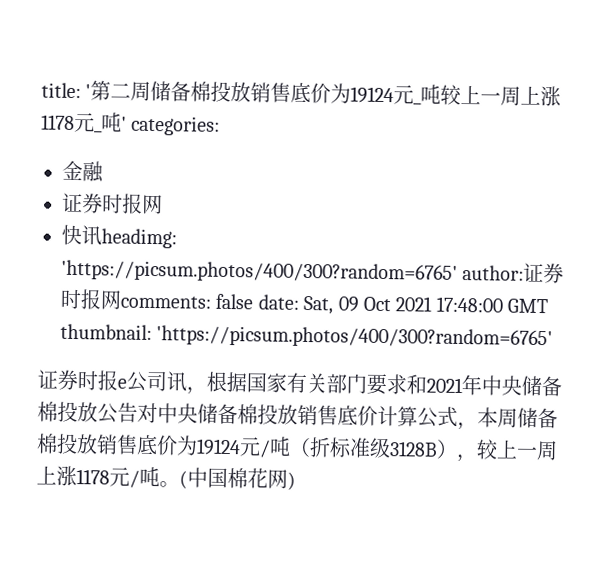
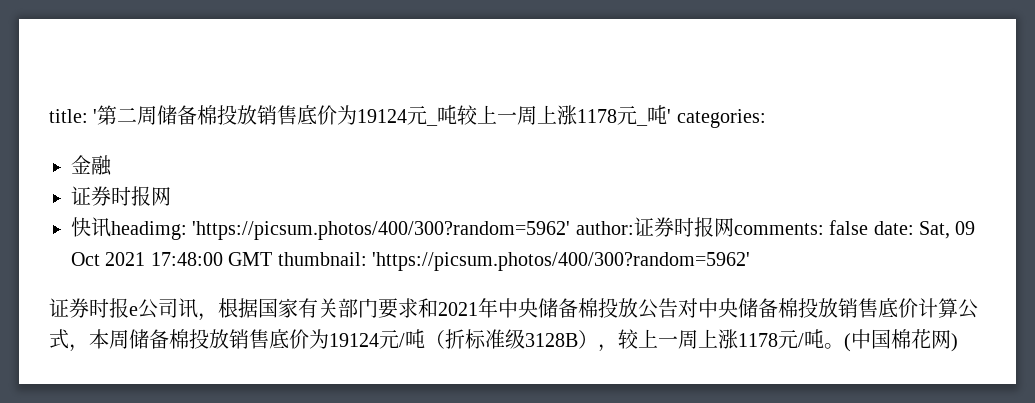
- 快讯headimg: 'https://picsum.photos/400/300?random=6765' author:证券时报网comments: false date: Sat, 09 Oct 2021 17:48:00 GMT thumbnail: 'https://picsum.photos/400/300?random=6765'
+ 快讯headimg: 'https://picsum.photos/400/300?random=5962' author:证券时报网comments: false date: Sat, 09 Oct 2021 17:48:00 GMT thumbnail: 'https://picsum.photos/400/300?random=5962'

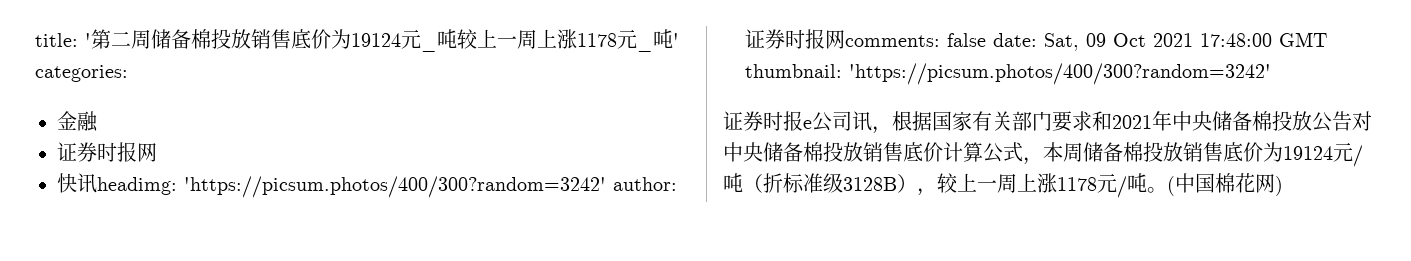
- 快讯headimg: 'https://picsum.photos/400/300?random=5962' author:证券时报网comments: false date: Sat, 09 Oct 2021 17:48:00 GMT thumbnail: 'https://picsum.photos/400/300?random=5962'
+ 快讯headimg: 'https://picsum.photos/400/300?random=3242' author:证券时报网comments: false date: Sat, 09 Oct 2021 17:48:00 GMT thumbnail: 'https://picsum.photos/400/300?random=3242'

